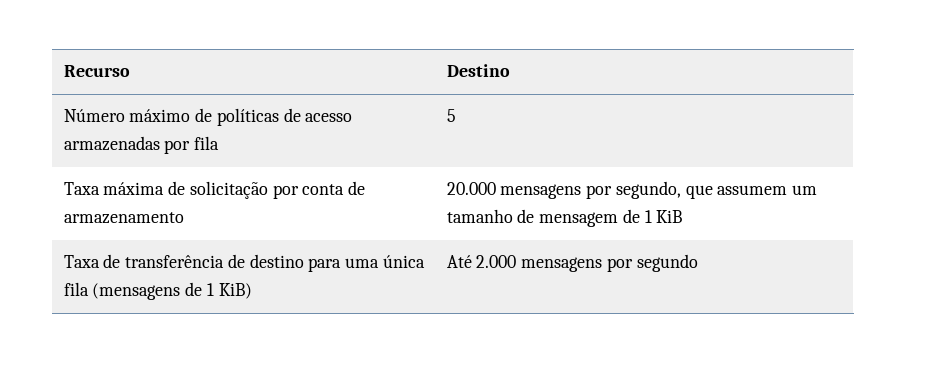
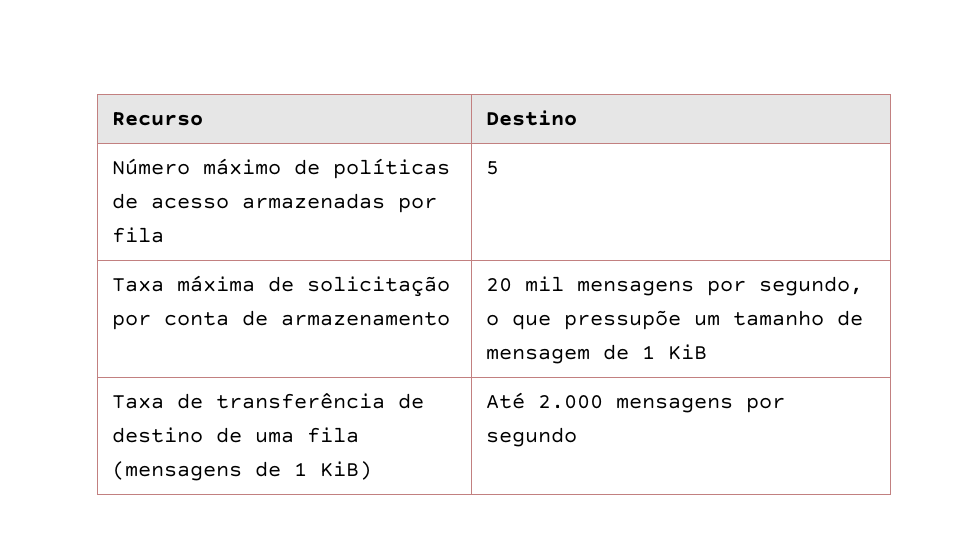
- Taxa máxima de solicitação por conta de armazenamento | 20.000 mensagens por segundo, que assumem um tamanho de mensagem de 1 KiB
+ Taxa máxima de solicitação por conta de armazenamento | 20 mil mensagens por segundo, o que pressupõe um tamanho de mensagem de 1 KiB
- Taxa de transferência de destino para uma única fila (mensagens de 1 KiB) | Até 2.000 mensagens por segundo
+ Taxa de transferência de destino de uma fila (mensagens de 1 KiB) | Até 2.000 mensagens por segundo

